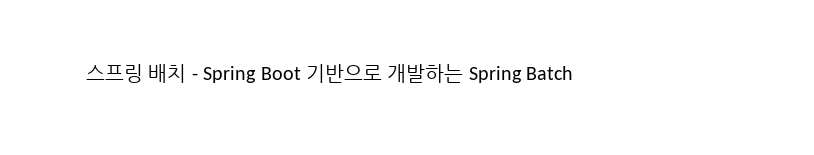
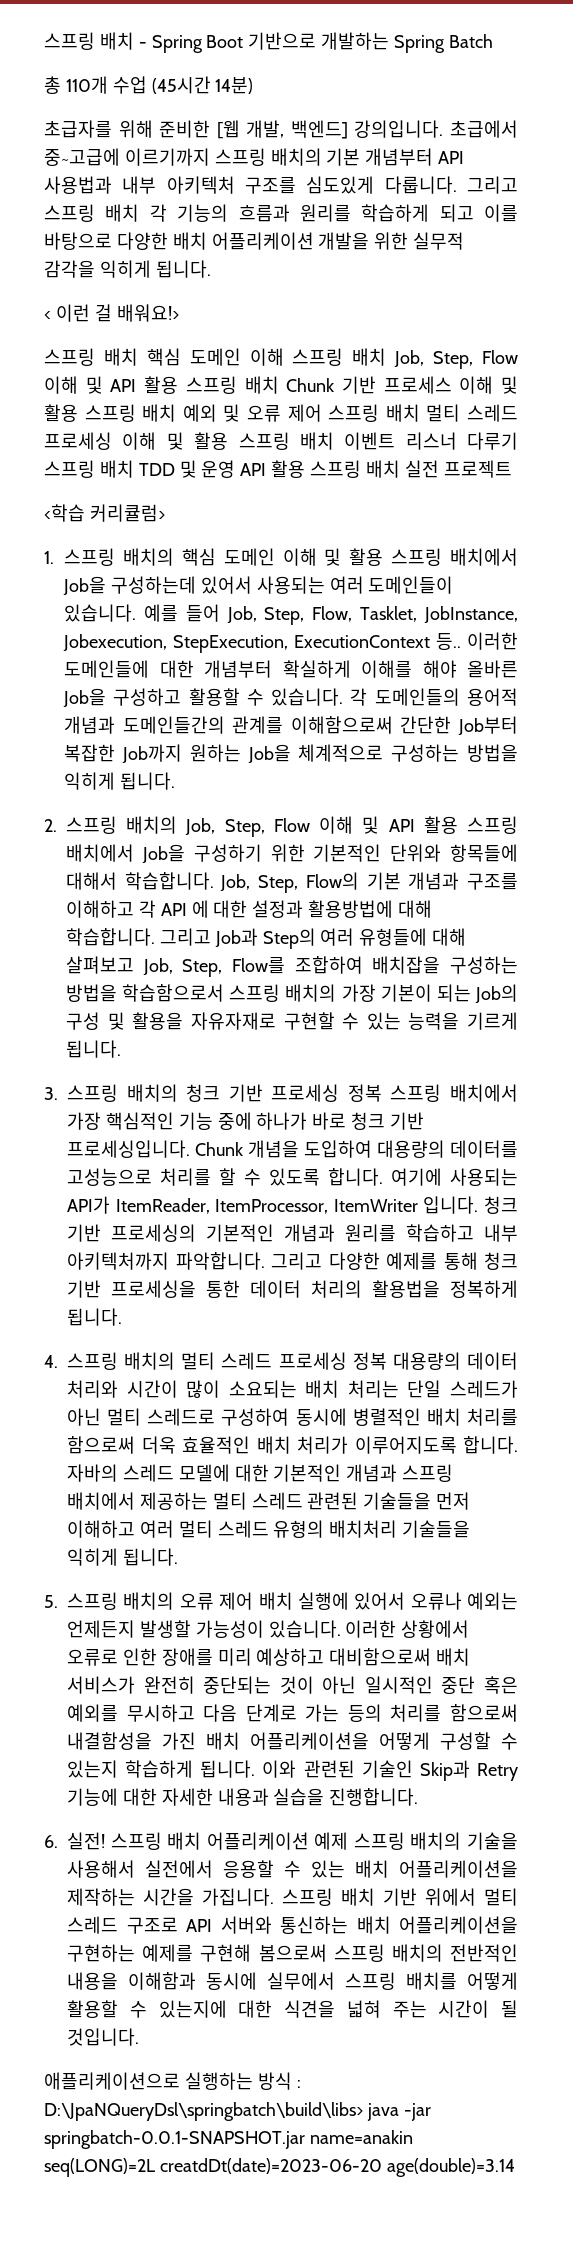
+ 총 110개 수업 (45시간 14분)
+ 초급자를 위해 준비한 [웹 개발, 백엔드] 강의입니다. 초급에서 중~고급에 이르기까지 스프링 배치의 기본 개념부터 API 사용법과 내부 아키텍처 구조를 심도있게 다룹니다. 그리고 스프링 배치 각 기능의 흐름과 원리를 학습하게 되고 이를 바탕으로 다양한 배치 어플리케이션 개발을 위한 실무적 감각을 익히게 됩니다.
+ < 이런 걸 배워요!>
+ 스프링 배치 핵심 도메인 이해 스프링 배치 Job, Step, Flow 이해 및 API 활용 스프링 배치 Chunk 기반 프로세스 이해 및 활용 스프링 배치 예외 및 오류 제어 스프링 배치 멀티 스레드 프로세싱 이해 및 활용 스프링 배치 이벤트 리스너 다루기 스프링 배치 TDD 및 운영 API 활용 스프링 배치 실전 프로젝트
+ <학습 커리큘럼>
+ 1. 스프링 배치의 핵심 도메인 이해 및 활용 스프링 배치에서 Job을 구성하는데 있어서 사용되는 여러 도메인들이 있습니다. 예를 들어 Job, Step, Flow, Tasklet, JobInstance, Jobexecution, StepExecution, ExecutionContext 등.. 이러한 도메인들에 대한 개념부터 확실하게 이해를 해야 올바른 Job을 구성하고 활용할 수 있습니다. 각 도메인들의 용어적 개념과 도메인들간의 관계를 이해함으로써 간단한 Job부터 복잡한 Job까지 원하는 Job을 체계적으로 구성하는 방법을 익히게 됩니다.
+ 2. 스프링 배치의 Job, Step, Flow 이해 및 API 활용 스프링 배치에서 Job을 구성하기 위한 기본적인 단위와 항목들에 대해서 학습합니다. Job, Step, Flow의 기본 개념과 구조를 이해하고 각 API 에 대한 설정과 활용방법에 대해 학습합니다. 그리고 Job과 Step의 여러 유형들에 대해 살펴보고 Job, Step, Flow를 조합하여 배치잡을 구성하는 방법을 학습함으로서 스프링 배치의 가장 기본이 되는 Job의 구성 및 활용을 자유자재로 구현할 수 있는 능력을 기르게 됩니다.
+ 3. 스프링 배치의 청크 기반 프로세싱 정복 스프링 배치에서 가장 핵심적인 기능 중에 하나가 바로 청크 기반 프로세싱입니다. Chunk 개념을 도입하여 대용량의 데이터를 고성능으로 처리를 할 수 있도록 합니다. 여기에 사용되는 API가 ItemReader, ItemProcessor, ItemWriter 입니다. 청크 기반 프로세싱의 기본적인 개념과 원리를 학습하고 내부 아키텍처까지 파악합니다. 그리고 다양한 예제를 통해 청크 기반 프로세싱을 통한 데이터 처리의 활용법을 정복하게 됩니다.
+ 4. 스프링 배치의 멀티 스레드 프로세싱 정복 대용량의 데이터 처리와 시간이 많이 소요되는 배치 처리는 단일 스레드가 아닌 멀티 스레드로 구성하여 동시에 병렬적인 배치 처리를 함으로써 더욱 효율적인 배치 처리가 이루어지도록 합니다. 자바의 스레드 모델에 대한 기본적인 개념과 스프링 배치에서 제공하는 멀티 스레드 관련된 기술들을 먼저 이해하고 여러 멀티 스레드 유형의 배치처리 기술들을 익히게 됩니다.
+ 5. 스프링 배치의 오류 제어 배치 실행에 있어서 오류나 예외는 언제든지 발생할 가능성이 있습니다. 이러한 상황에서 오류로 인한 장애를 미리 예상하고 대비함으로써 배치 서비스가 완전히 중단되는 것이 아닌 일시적인 중단 혹은 예외를 무시하고 다음 단계로 가는 등의 처리를 함으로써 내결함성을 가진 배치 어플리케이션을 어떻게 구성할 수 있는지 학습하게 됩니다. 이와 관련된 기술인 Skip과 Retry 기능에 대한 자세한 내용과 실습을 진행합니다.
+ 6. 실전! 스프링 배치 어플리케이션 예제 스프링 배치의 기술을 사용해서 실전에서 응용할 수 있는 배치 어플리케이션을 제작하는 시간을 가집니다. 스프링 배치 기반 위에서 멀티 스레드 구조로 API 서버와 통신하는 배치 어플리케이션을 구현하는 예제를 구현해 봄으로써 스프링 배치의 전반적인 내용을 이해함과 동시에 실무에서 스프링 배치를 어떻게 활용할 수 있는지에 대한 식견을 넓혀 주는 시간이 될 것입니다.
+ 애플리케이션으로 실행하는 방식 : D:\JpaNQueryDsl\springbatch\build\libs> java -jar springbatch-0.0.1-SNAPSHOT.jar name=anakin seq(LONG)=2L creatdDt(date)=2023-06-20 age(double)=3.14

